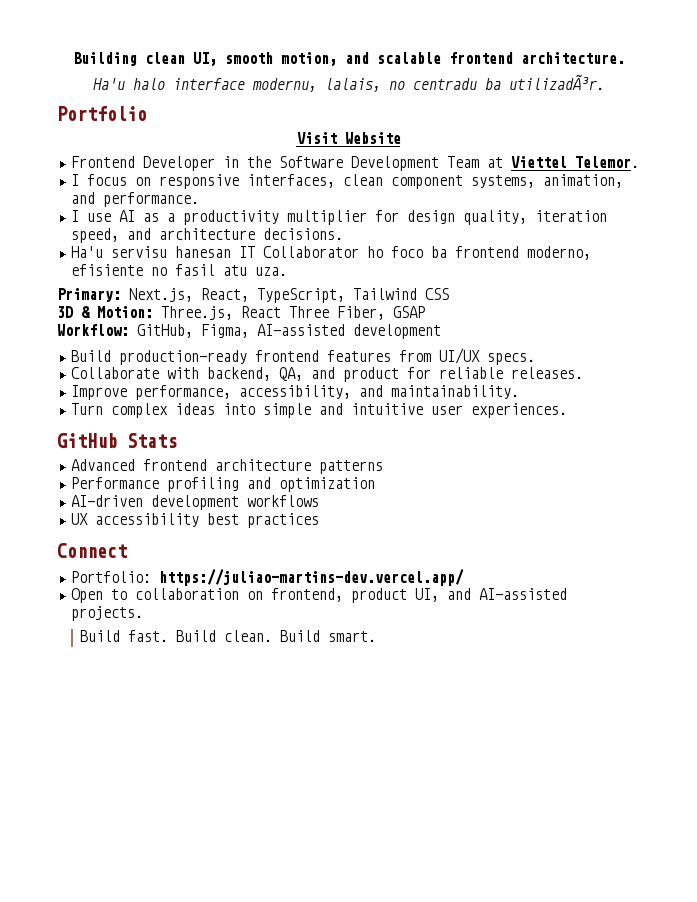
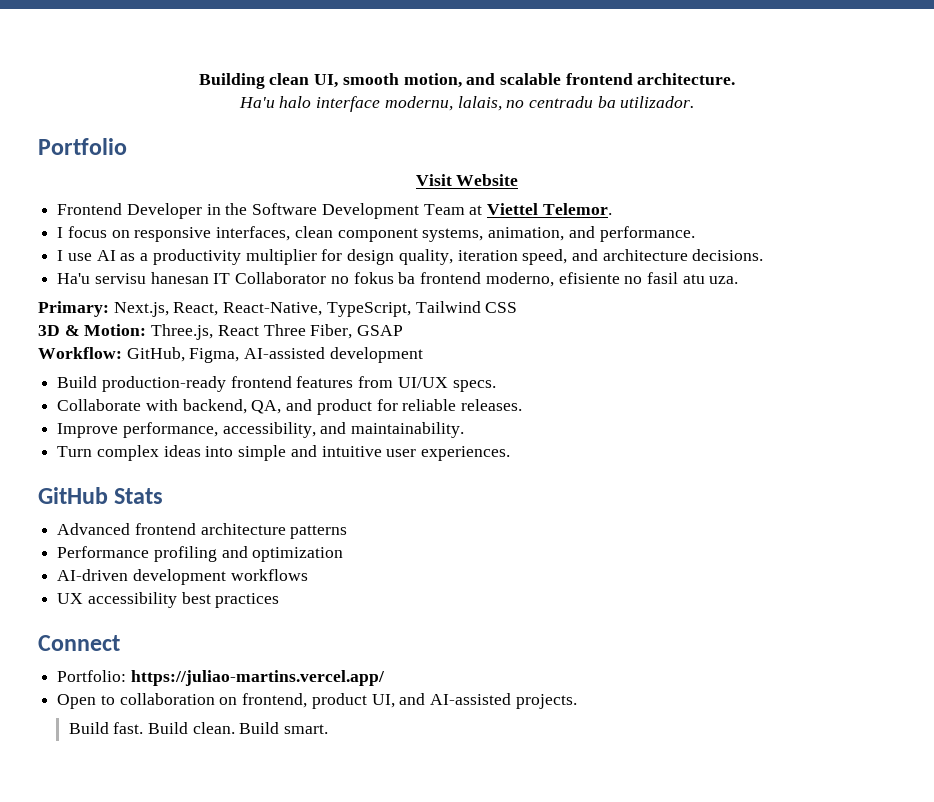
- Ha'u halo interface modernu, lalais, no centradu ba utilizadÃ³r.
+ Ha'u halo interface modernu, lalais, no centradu ba utilizador.
- Ha'u servisu hanesan IT Collaborator ho foco ba frontend moderno, efisiente no fasil atu uza.
+ Ha'u servisu hanesan IT Collaborator no fokus ba frontend moderno, efisiente no fasil atu uza.
- Primary: Next.js, React, TypeScript, Tailwind CSS
+ Primary: Next.js, React, React-Native, TypeScript, Tailwind CSS
- Portfolio: https://juliao-martins-dev.vercel.app/
+ Portfolio: https://juliao-martins.vercel.app/

